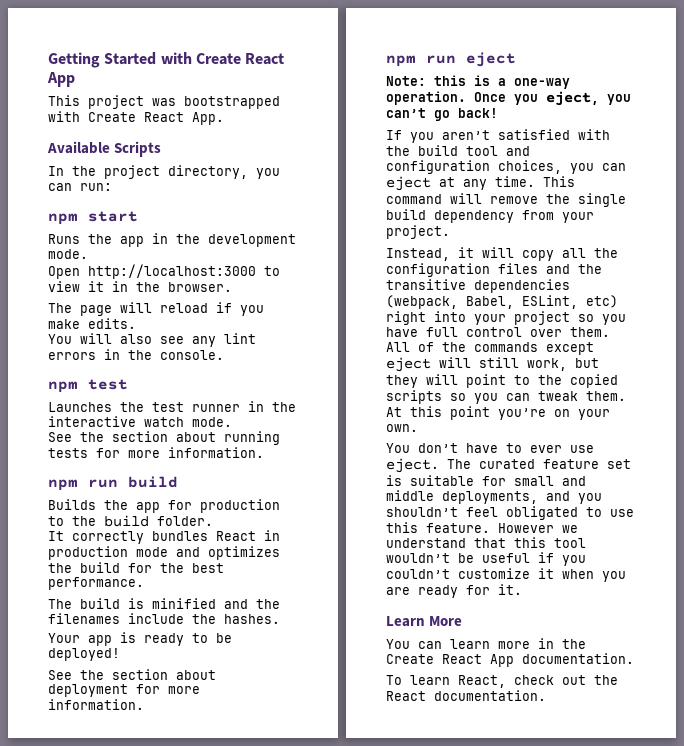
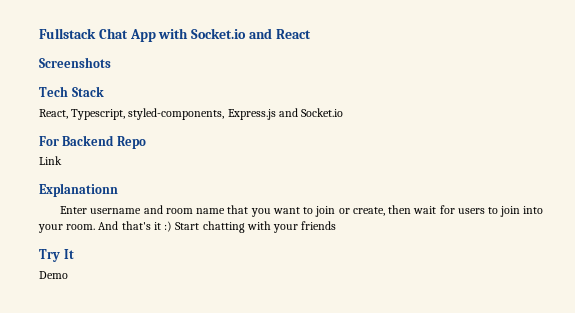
- Getting Started with Create React App
- This project was bootstrapped with Create React App.
- Available Scripts
- In the project directory, you can run:
- npm start
- Runs the app in the development mode.
- Open http://localhost:3000 to view it in the browser.
- The page will reload if you make edits.
- You will also see any lint errors in the console.
- npm test
- Launches the test runner in the interactive watch mode.
- See the section about running tests for more information.
- npm run build
- Builds the app for production to the build folder.
- It correctly bundles React in production mode and optimizes the build for the best performance.
- The build is minified and the filenames include the hashes.
- Your app is ready to be deployed!
- See the section about deployment for more information.
- npm run eject
- Note: this is a one-way operation. Once you eject, you can’t go back!
- If you aren’t satisfied with the build tool and configuration choices, you can eject at any time. This command will remove the single build dependency from your project.
- Instead, it will copy all the configuration files and the transitive dependencies (webpack, Babel, ESLint, etc) right into your project so you have full control over them. All of the commands except eject will still work, but they will point to the copied scripts so you can tweak them. At this point you’re on your own.
- You don’t have to ever use eject. The curated feature set is suitable for small and middle deployments, and you shouldn’t feel obligated to use this feature. However we understand that this tool wouldn’t be useful if you couldn’t customize it when you are ready for it.
- Learn More
- You can learn more in the Create React App documentation.
- To learn React, check out the React documentation.
+ Fullstack Chat App with Socket.io and React
+ Screenshots
+ Tech Stack
+ React, Typescript, styled-components, Express.js and Socket.io
+ For Backend Repo
+ Link
+ Explanationn
+ Enter username and room name that you want to join or create, then wait for users to join into your room. And that's it :) Start chatting with your friends
+ Try It
+ Demo

